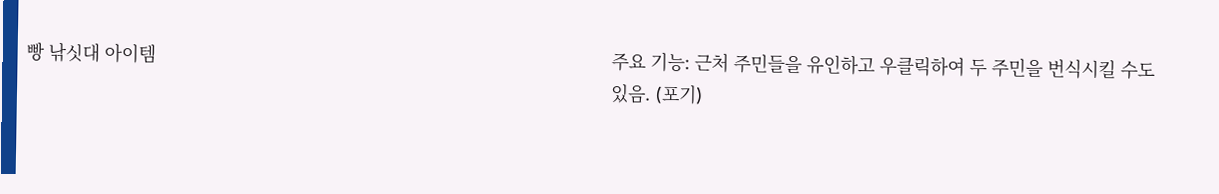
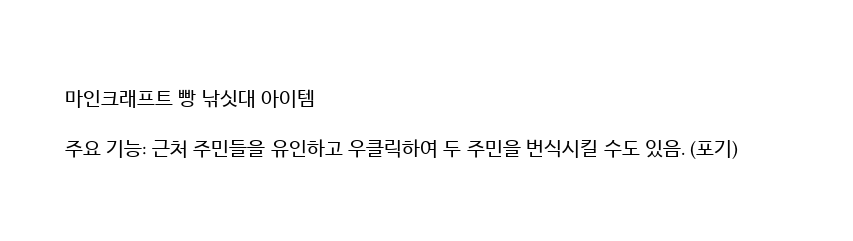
- 빵 낚싯대 아이템
+ 마인크래프트 빵 낚싯대 아이템

